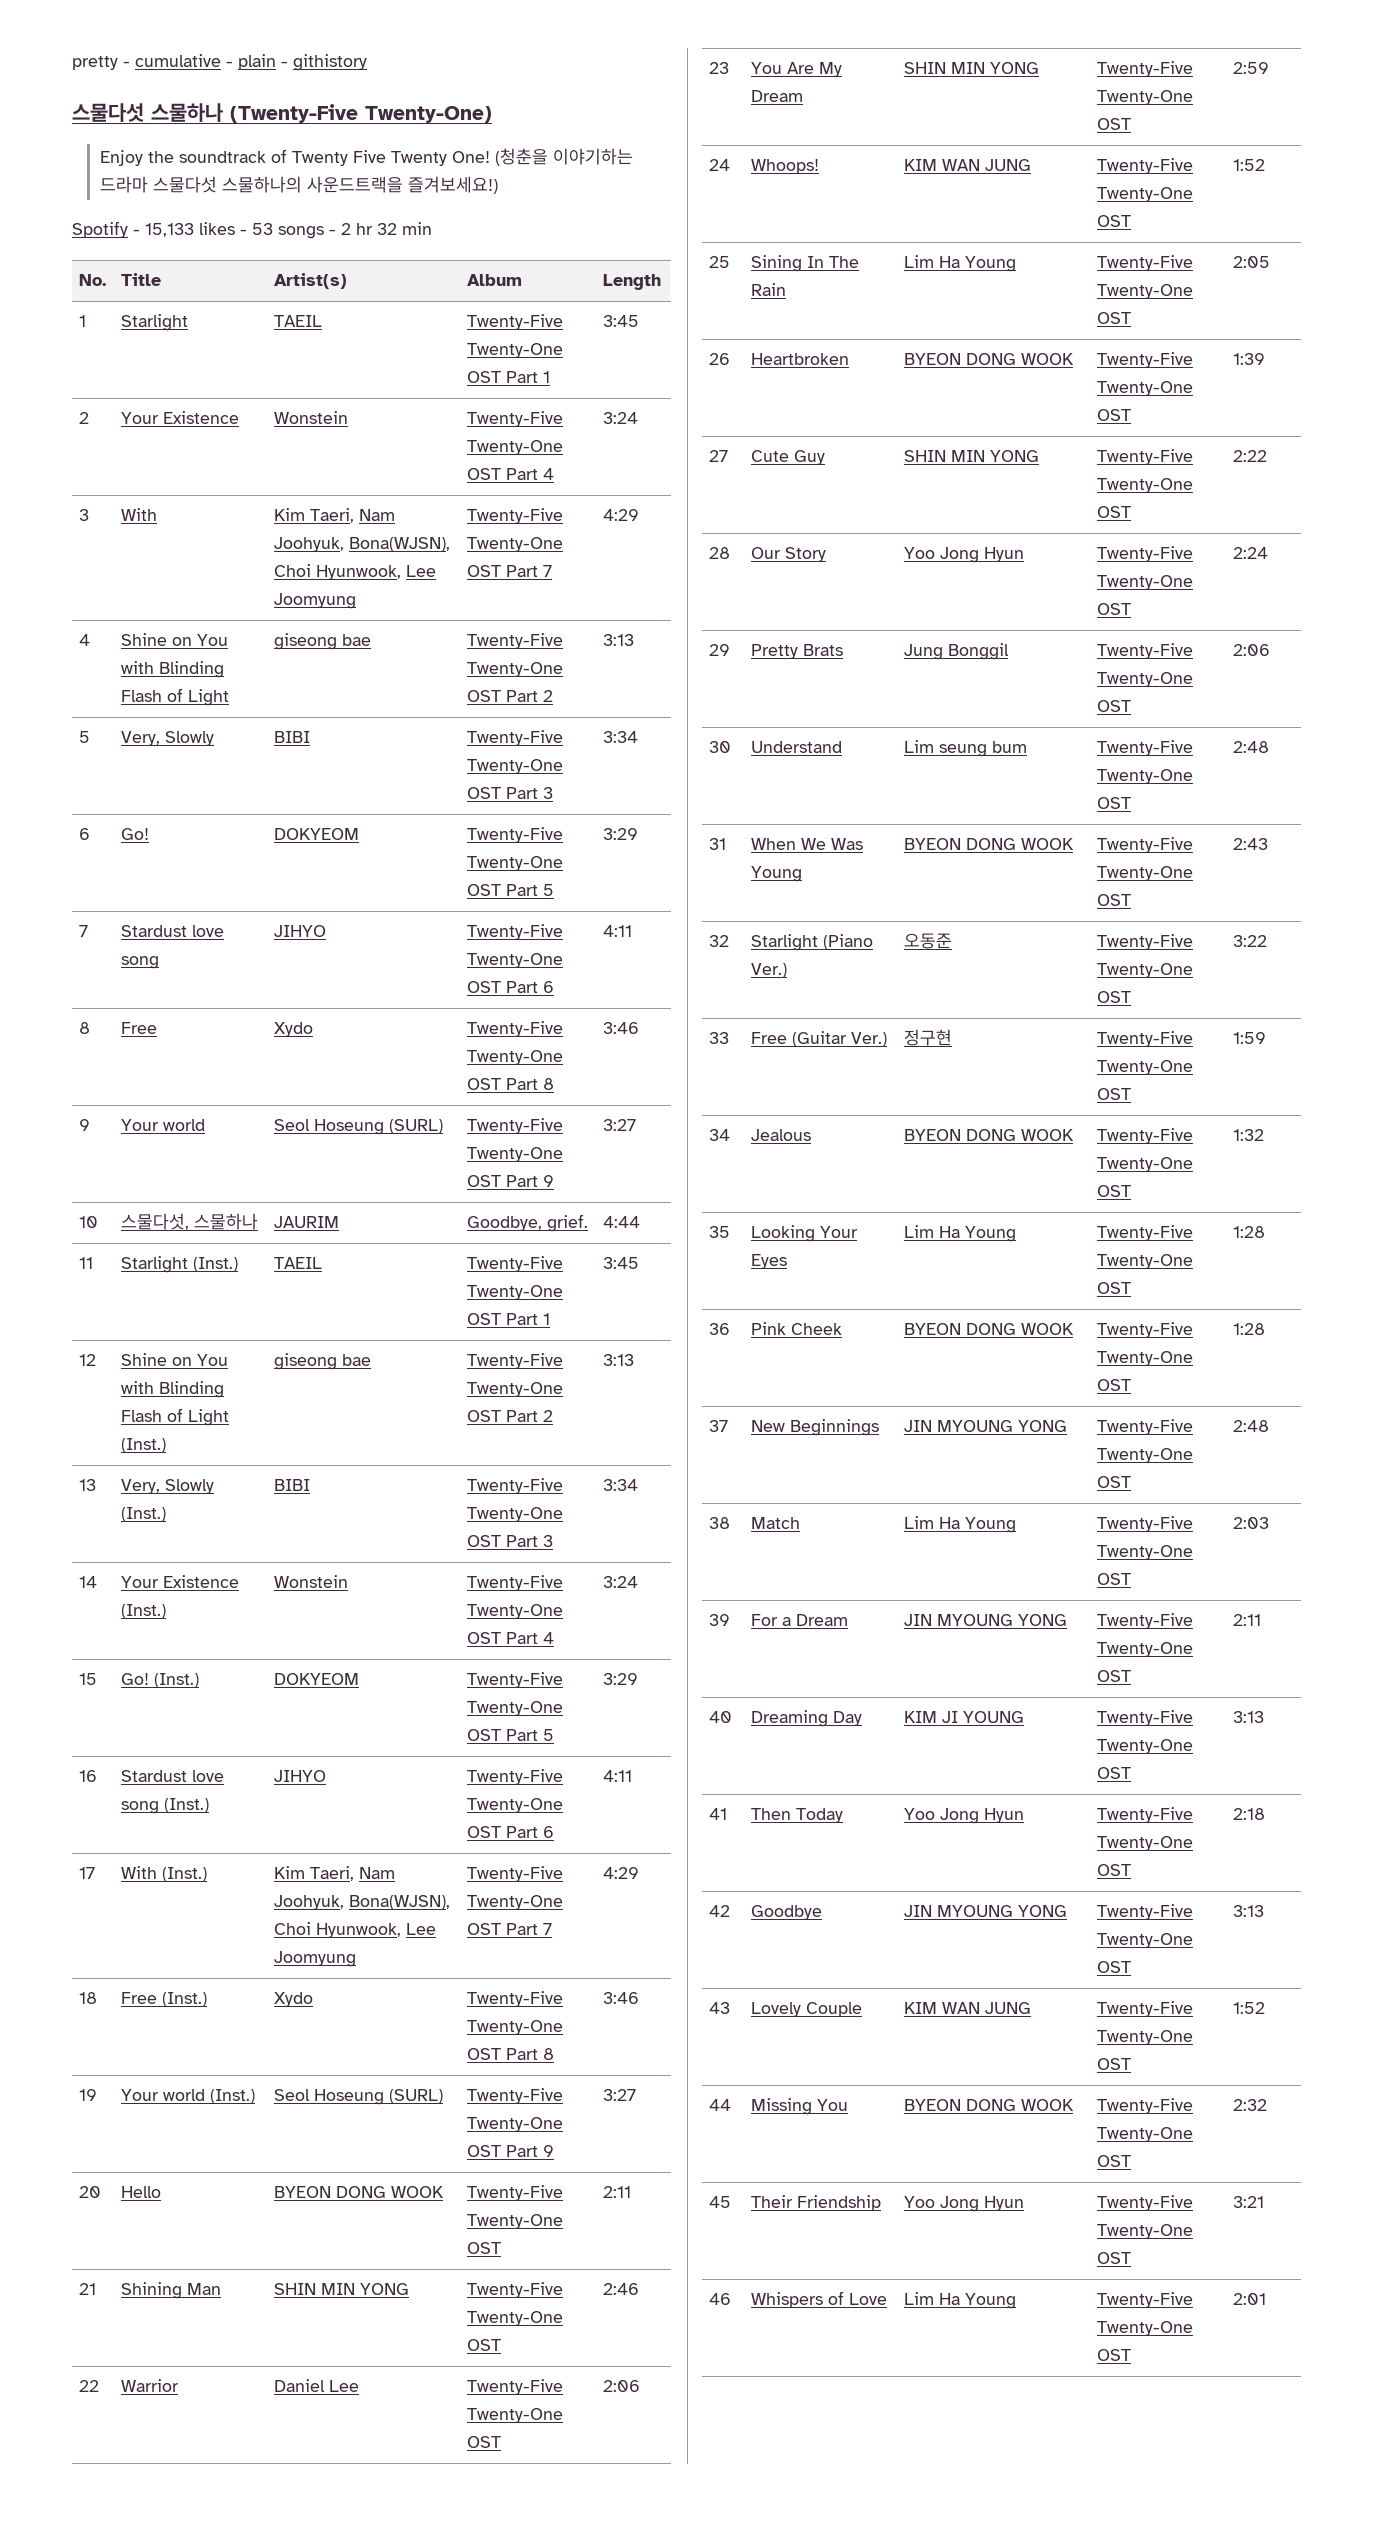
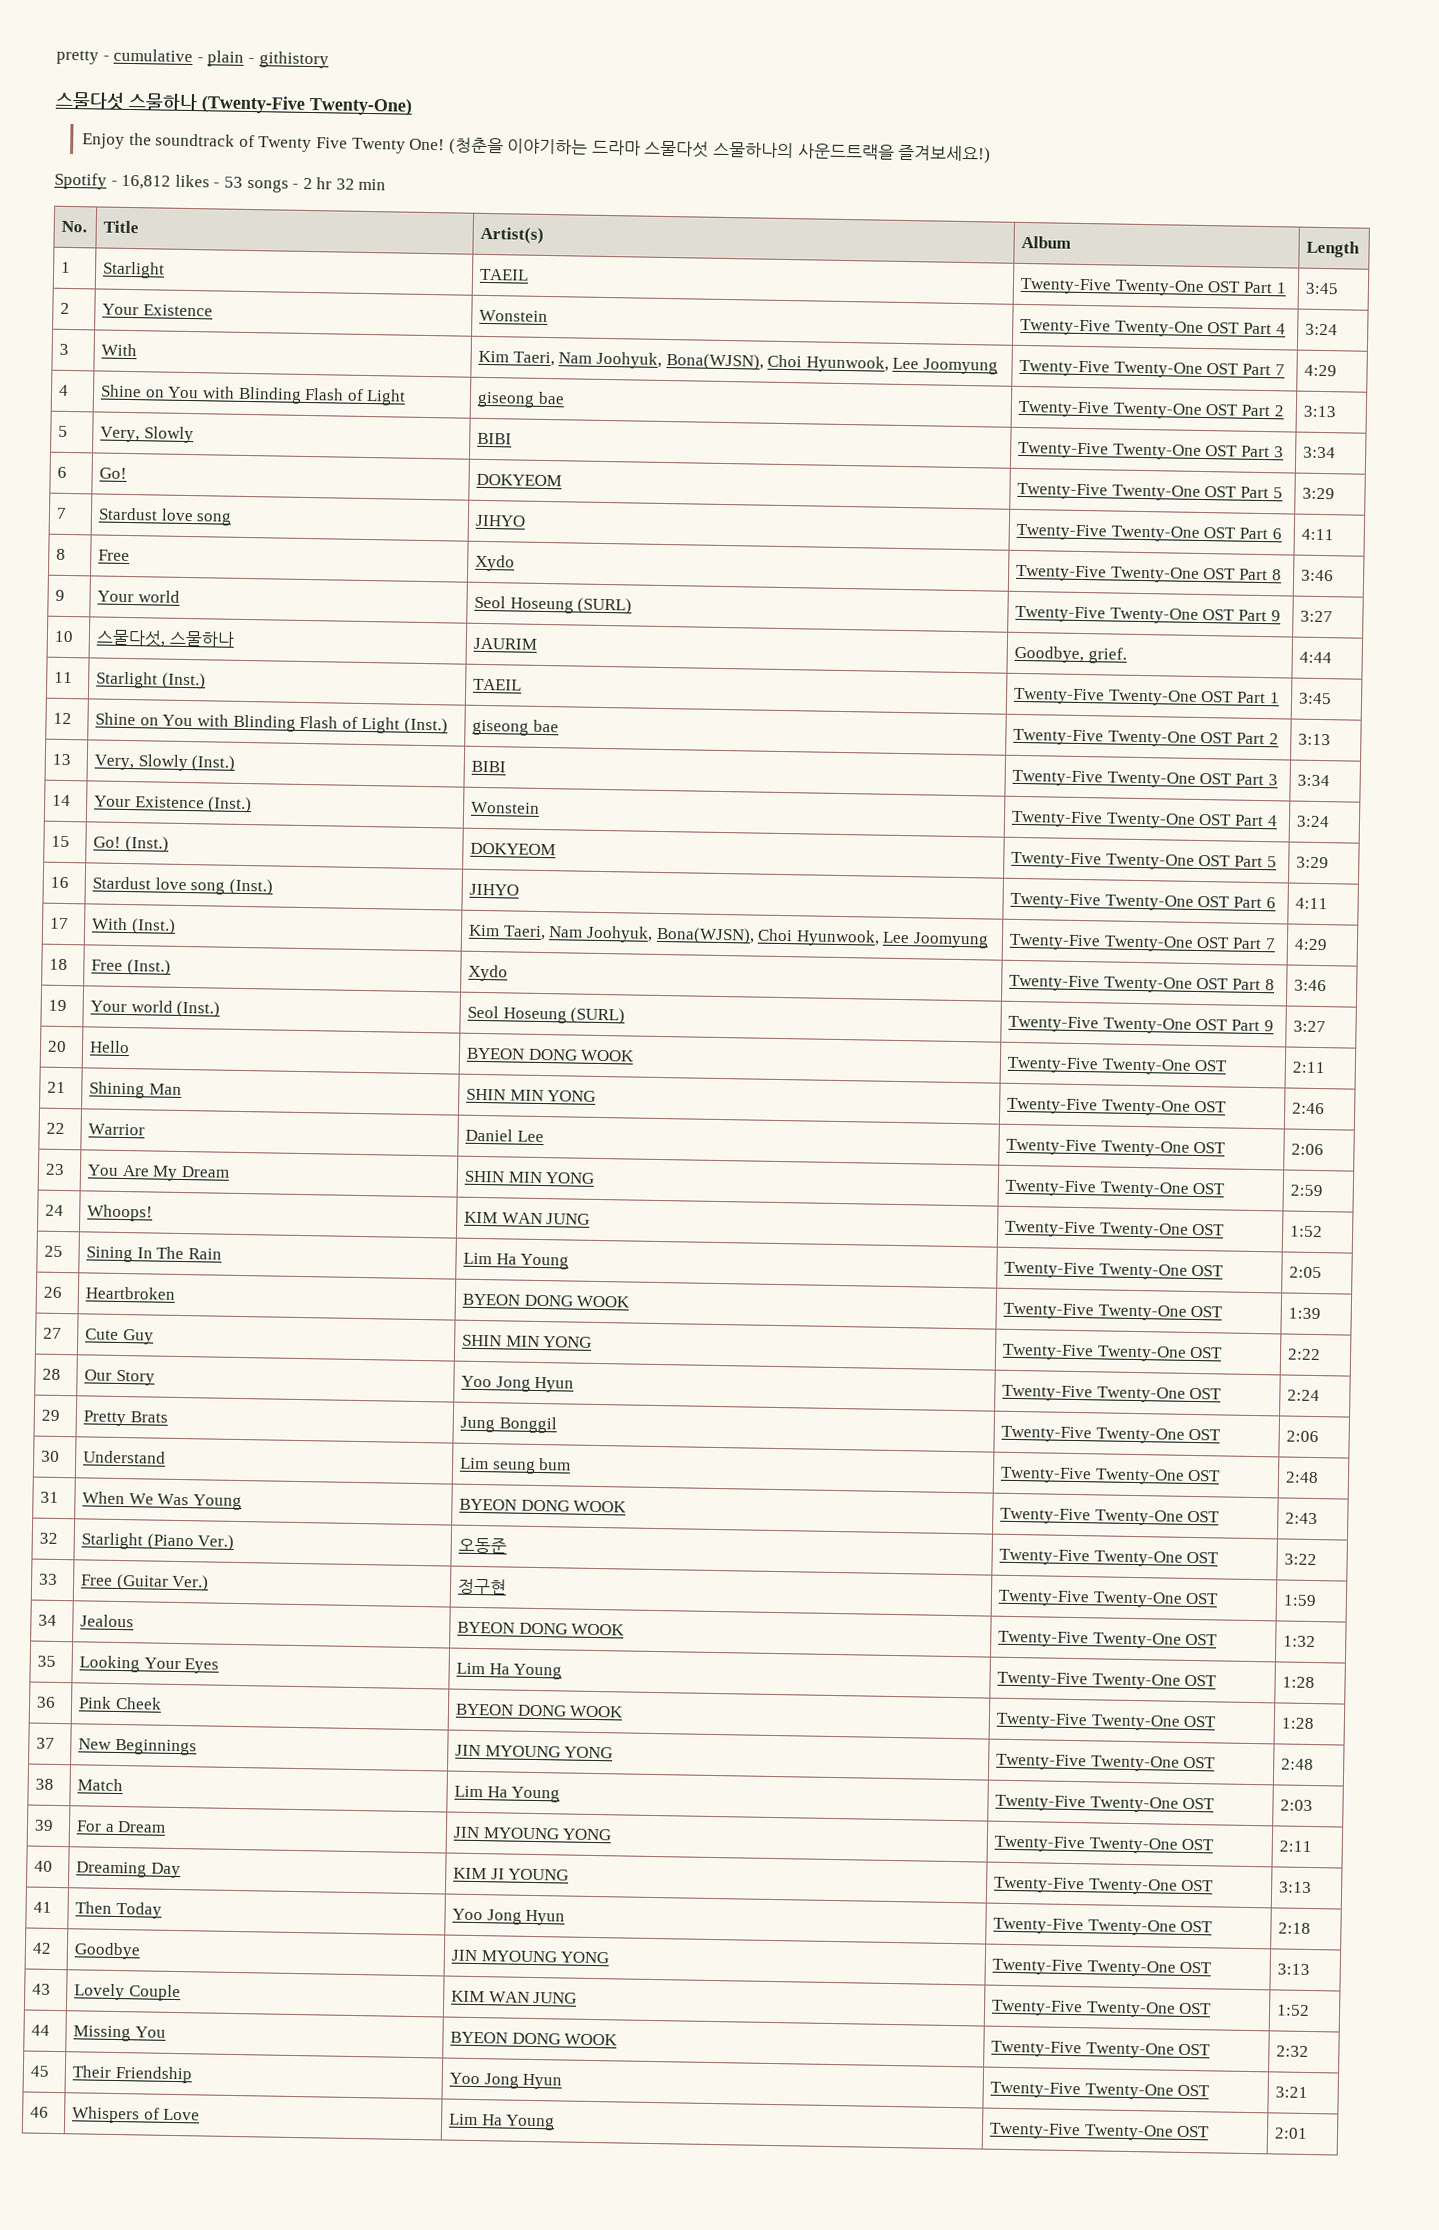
- Spotify - 15,133 likes - 53 songs - 2 hr 32 min
+ Spotify - 16,812 likes - 53 songs - 2 hr 32 min

